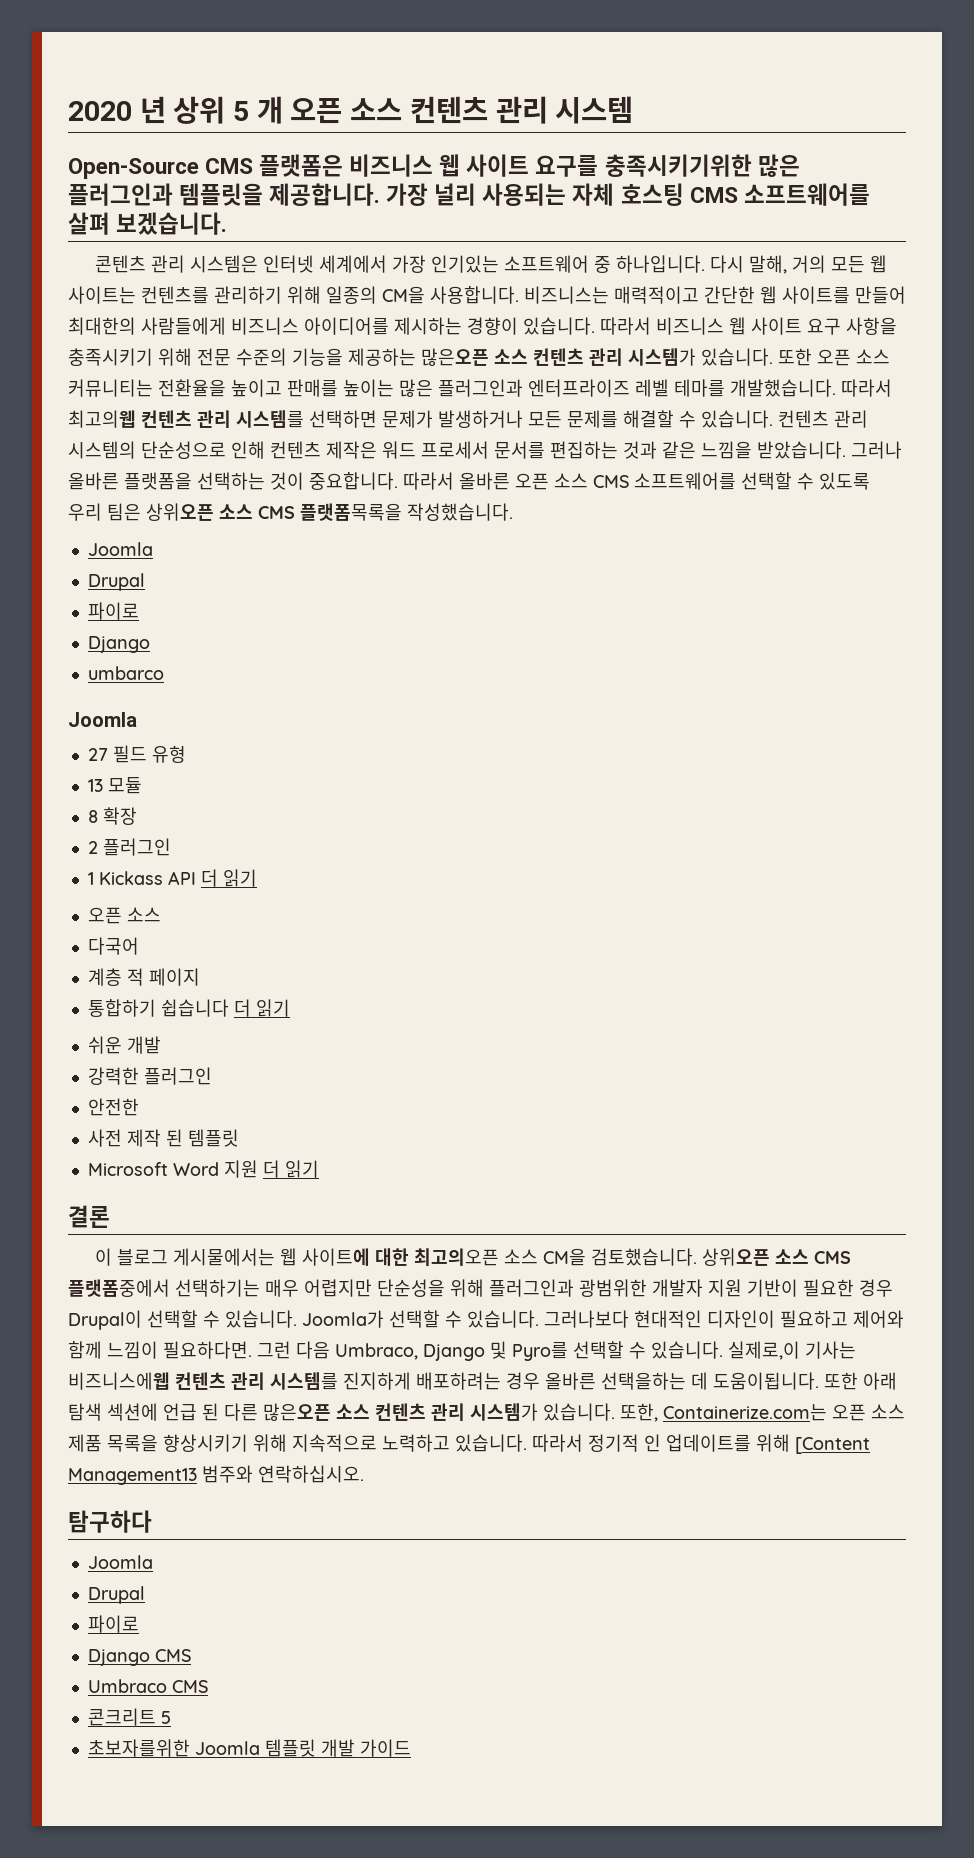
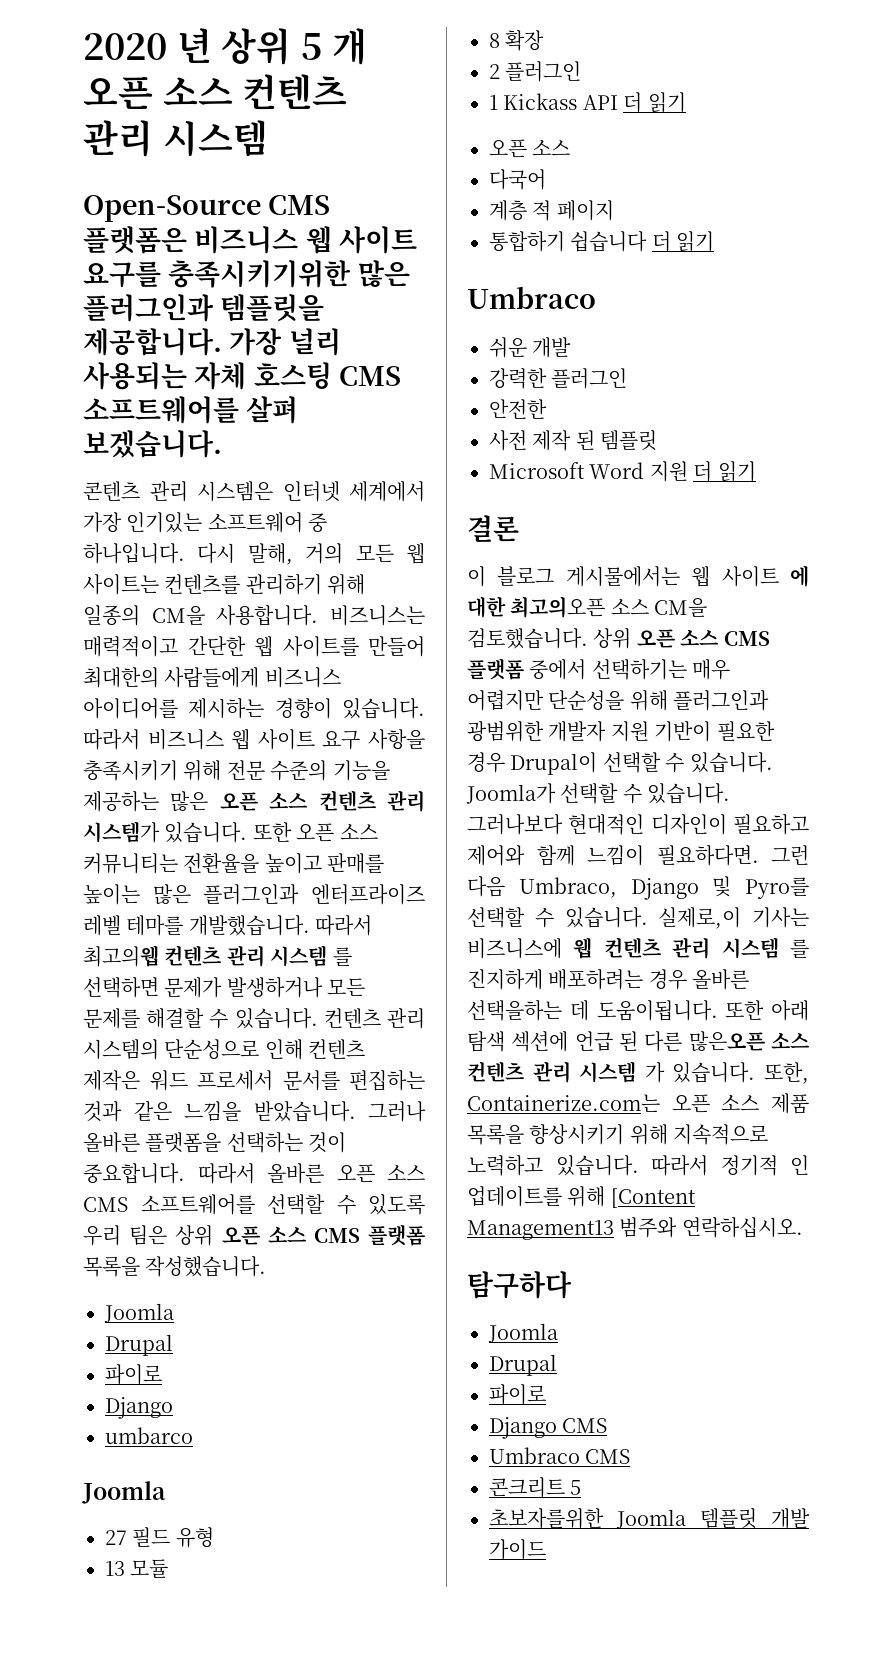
- 따라서 비즈니스 웹 사이트 요구 사항을 충족시키기 위해 전문 수준의 기능을 제공하는 많은오픈 소스 컨텐츠 관리 시스템가 있습니다.
+ 따라서 비즈니스 웹 사이트 요구 사항을 충족시키기 위해 전문 수준의 기능을 제공하는 많은 오픈 소스 컨텐츠 관리 시스템가 있습니다.
- 따라서 최고의웹 컨텐츠 관리 시스템를 선택하면 문제가 발생하거나 모든 문제를 해결할 수 있습니다.
+ 따라서 최고의웹 컨텐츠 관리 시스템 를 선택하면 문제가 발생하거나 모든 문제를 해결할 수 있습니다.
- 따라서 올바른 오픈 소스 CMS 소프트웨어를 선택할 수 있도록 우리 팀은 상위오픈 소스 CMS 플랫폼목록을 작성했습니다.
+ 따라서 올바른 오픈 소스 CMS 소프트웨어를 선택할 수 있도록 우리 팀은 상위 오픈 소스 CMS 플랫폼 목록을 작성했습니다.
  통합하기 쉽습니다 더 읽기
+ Umbraco
- 이 블로그 게시물에서는 웹 사이트에 대한 최고의오픈 소스 CM을 검토했습니다.
+ 이 블로그 게시물에서는 웹 사이트 에 대한 최고의오픈 소스 CM을 검토했습니다.
- 상위오픈 소스 CMS 플랫폼중에서 선택하기는 매우 어렵지만 단순성을 위해 플러그인과 광범위한 개발자 지원 기반이 필요한 경우 Drupal이 선택할 수 있습니다.
+ 상위 오픈 소스 CMS 플랫폼 중에서 선택하기는 매우 어렵지만 단순성을 위해 플러그인과 광범위한 개발자 지원 기반이 필요한 경우 Drupal이 선택할 수 있습니다.
- 실제로,이 기사는 비즈니스에웹 컨텐츠 관리 시스템를 진지하게 배포하려는 경우 올바른 선택을하는 데 도움이됩니다.
+ 실제로,이 기사는 비즈니스에 웹 컨텐츠 관리 시스템 를 진지하게 배포하려는 경우 올바른 선택을하는 데 도움이됩니다.
- 또한 아래 탐색 섹션에 언급 된 다른 많은오픈 소스 컨텐츠 관리 시스템가 있습니다.
+ 또한 아래 탐색 섹션에 언급 된 다른 많은오픈 소스 컨텐츠 관리 시스템 가 있습니다.

